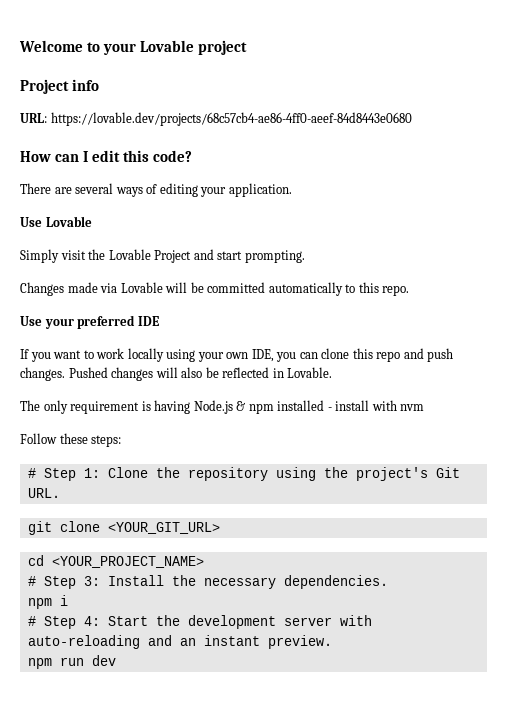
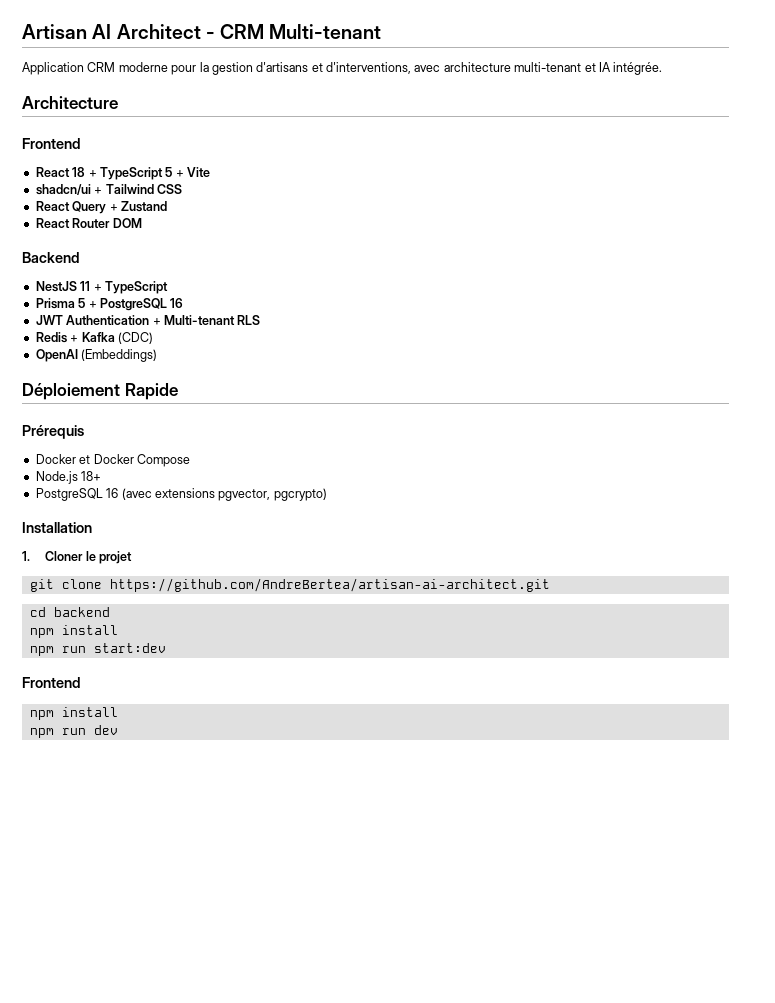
- Welcome to your Lovable project
- Project info
- URL: https://lovable.dev/projects/68c57cb4-ae86-4ff0-aeef-84d8443e0680
- How can I edit this code?
- There are several ways of editing your application.
- Use Lovable
- Simply visit the Lovable Project and start prompting.
- Changes made via Lovable will be committed automatically to this repo.
- Use your preferred IDE
- If you want to work locally using your own IDE, you can clone this repo and push changes. Pushed changes will also be reflected in Lovable.
- The only requirement is having Node.js & npm installed - install with nvm
- Follow these steps:
- # Step 1: Clone the repository using the project's Git URL.
+ Artisan AI Architect - CRM Multi-tenant
+ Application CRM moderne pour la gestion d'artisans et d'interventions, avec architecture multi-tenant et IA intégrée.
+ Architecture
+ Frontend
+ React 18 + TypeScript 5 + Vite
+ shadcn/ui + Tailwind CSS
+ React Query + Zustand
+ React Router DOM
+ Backend
+ NestJS 11 + TypeScript
+ Prisma 5 + PostgreSQL 16
+ JWT Authentication + Multi-tenant RLS
+ Redis + Kafka (CDC)
+ OpenAI (Embeddings)
+ Déploiement Rapide
+ Prérequis
+ Docker et Docker Compose
+ Node.js 18+
+ PostgreSQL 16 (avec extensions pgvector, pgcrypto)
+ Installation
+ 1. Cloner le projet
- git clone <YOUR_GIT_URL>
+ git clone https://github.com/AndreBertea/artisan-ai-architect.git
- cd <YOUR_PROJECT_NAME>
- # Step 3: Install the necessary dependencies.
- npm i
- # Step 4: Start the development server with auto-reloading and an instant preview.
+ cd backend
+ npm install
+ npm run start:dev
+ Frontend
+ npm install

